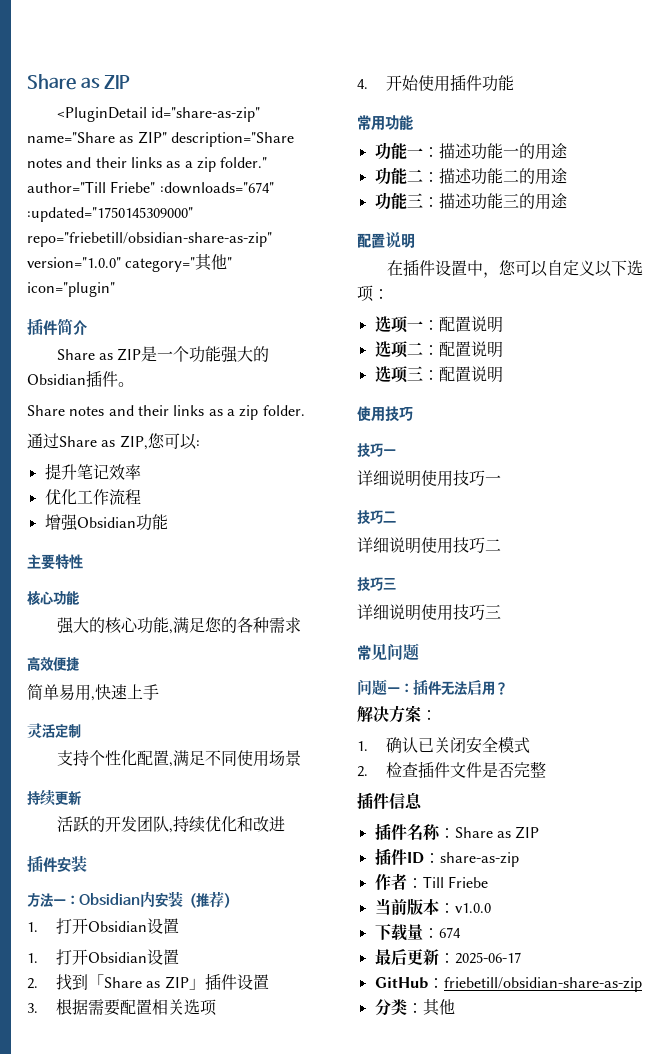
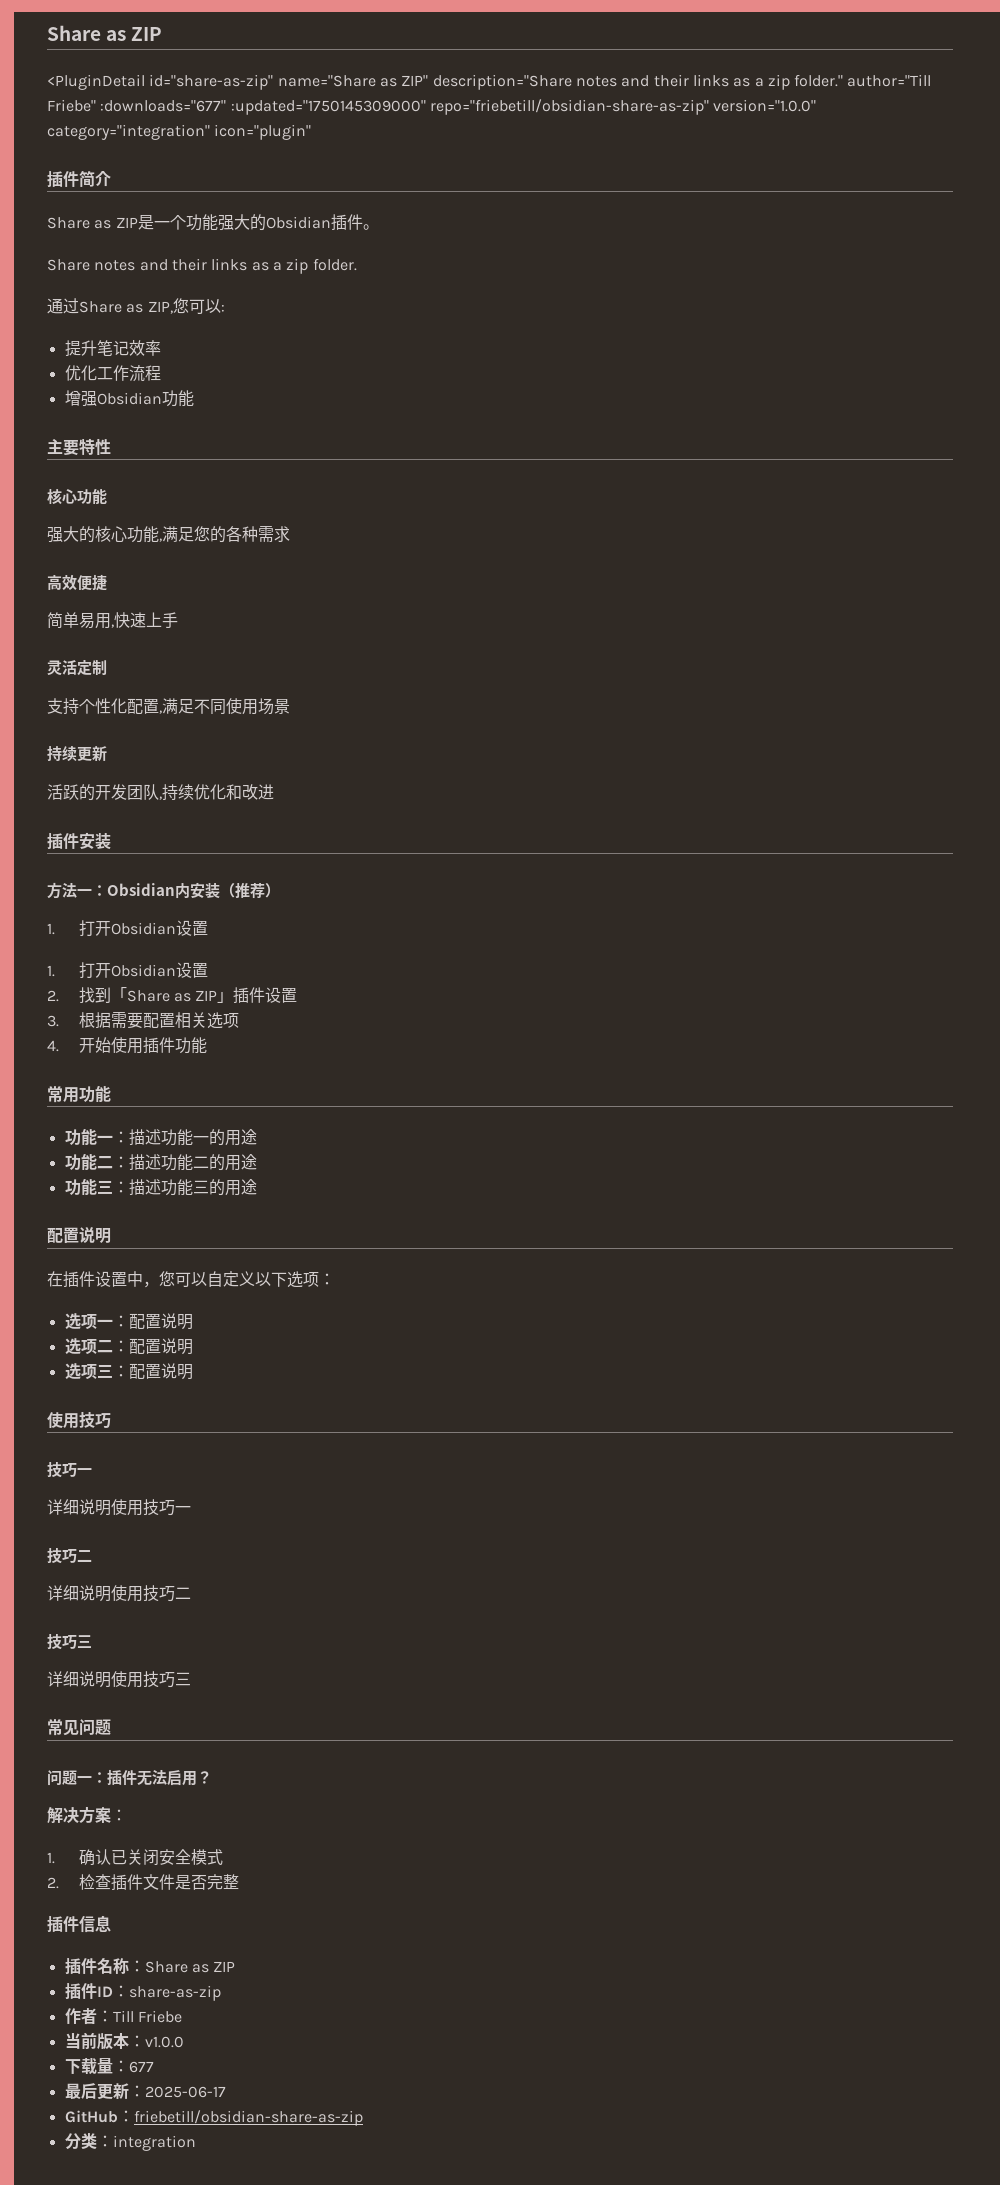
- <PluginDetail id="share-as-zip" name="Share as ZIP" description="Share notes and their links as a zip folder." author="Till Friebe" :downloads="674" :updated="1750145309000" repo="friebetill/obsidian-share-as-zip" version="1.0.0" category="其他" icon="plugin"
+ <PluginDetail id="share-as-zip" name="Share as ZIP" description="Share notes and their links as a zip folder." author="Till Friebe" :downloads="677" :updated="1750145309000" repo="friebetill/obsidian-share-as-zip" version="1.0.0" category="integration" icon="plugin"
- 下载量：674
+ 下载量：677
- 分类：其他
+ 分类：integration

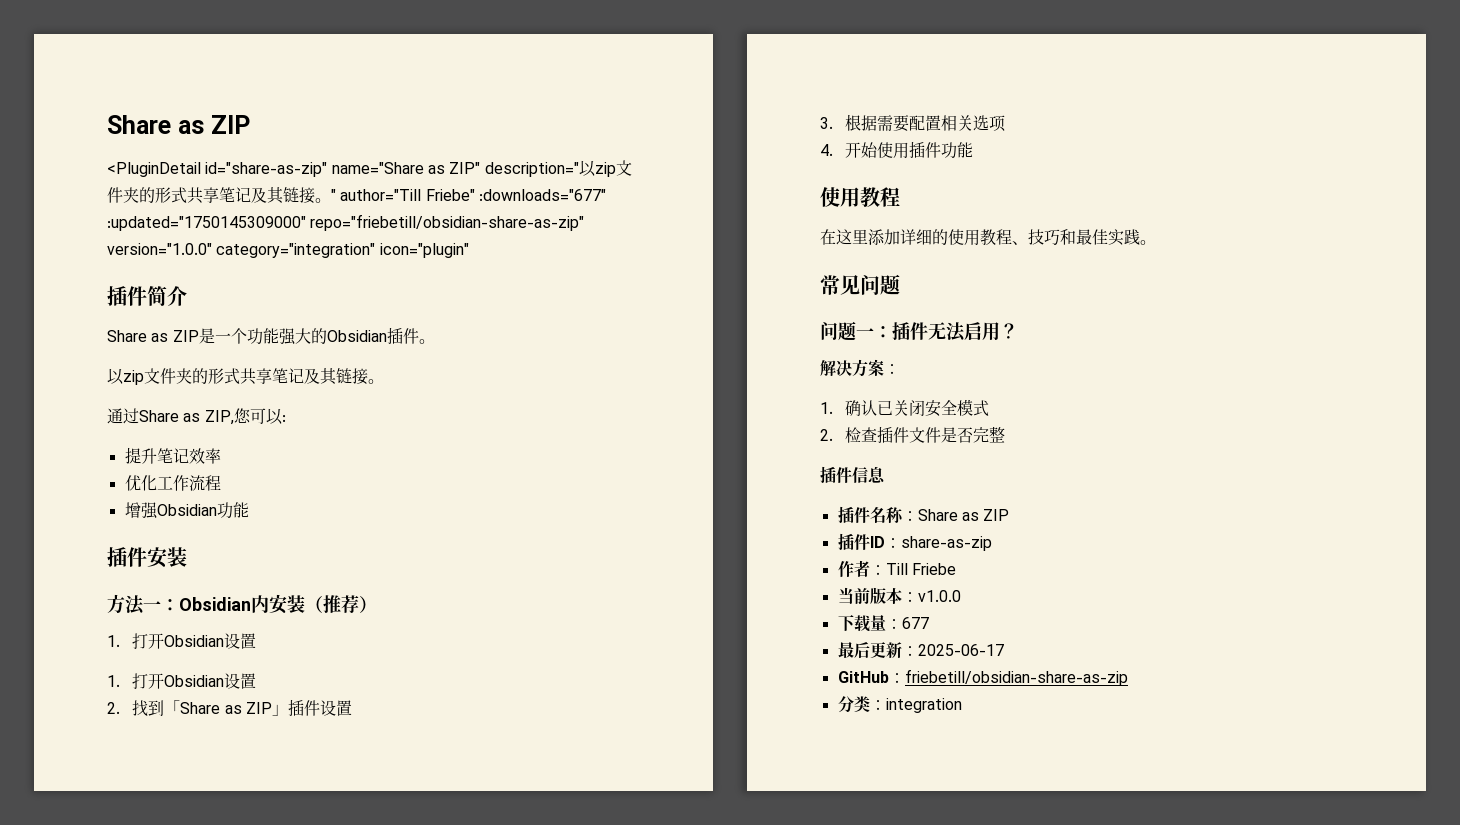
- <PluginDetail id="share-as-zip" name="Share as ZIP" description="Share notes and their links as a zip folder." author="Till Friebe" :downloads="677" :updated="1750145309000" repo="friebetill/obsidian-share-as-zip" version="1.0.0" category="integration" icon="plugin"
+ <PluginDetail id="share-as-zip" name="Share as ZIP" description="以zip文件夹的形式共享笔记及其链接。" author="Till Friebe" :downloads="677" :updated="1750145309000" repo="friebetill/obsidian-share-as-zip" version="1.0.0" category="integration" icon="plugin"
  Share as ZIP是一个功能强大的Obsidian插件。
- Share notes and their links as a zip folder.
+ 以zip文件夹的形式共享笔记及其链接。
- 主要特性
- 核心功能
- 强大的核心功能,满足您的各种需求
- 高效便捷
- 简单易用,快速上手
- 灵活定制
- 支持个性化配置,满足不同使用场景
- 持续更新
- 活跃的开发团队,持续优化和改进
  4.开始使用插件功能
- 常用功能
- 功能一：描述功能一的用途
- 功能二：描述功能二的用途
- 功能三：描述功能三的用途
- 配置说明
- 在插件设置中，您可以自定义以下选项：
- 选项一：配置说明
- 选项二：配置说明
- 选项三：配置说明
- 使用技巧
- 技巧一
- 详细说明使用技巧一
- 技巧二
- 详细说明使用技巧二
- 技巧三
- 详细说明使用技巧三
+ 使用教程
+ 在这里添加详细的使用教程、技巧和最佳实践。

